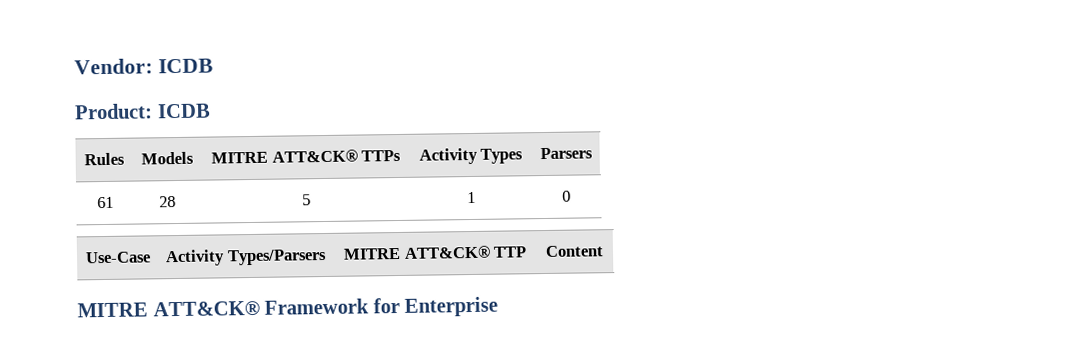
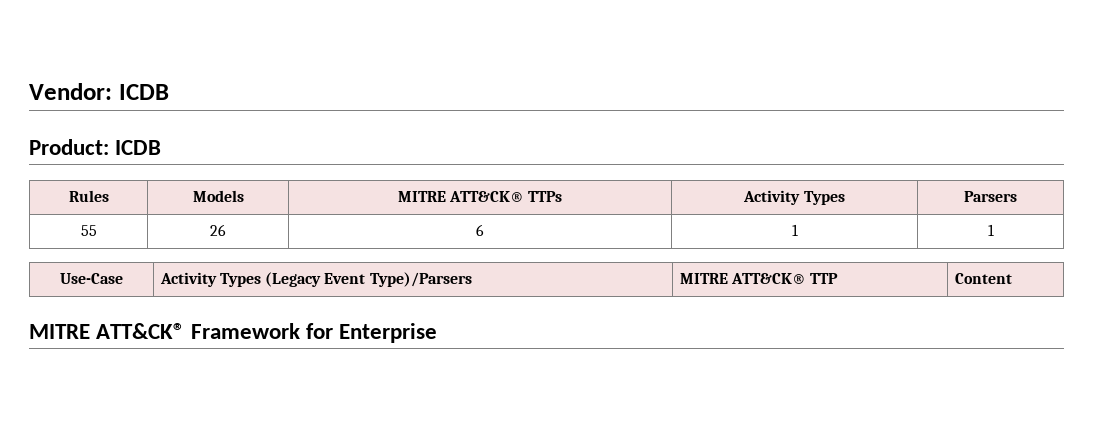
- 61 | 28 | 5 | 1 | 0
+ 55 | 26 | 6 | 1 | 1
- Use-Case | Activity Types/Parsers | MITRE ATT&CK® TTP | Content
+ Use-Case | Activity Types (Legacy Event Type)/Parsers | MITRE ATT&CK® TTP | Content

